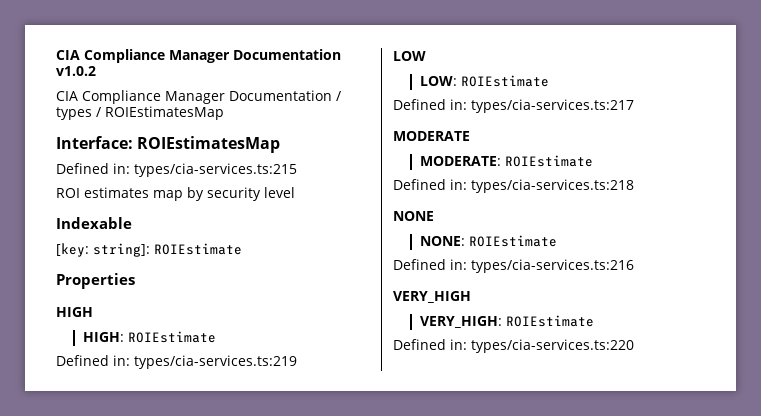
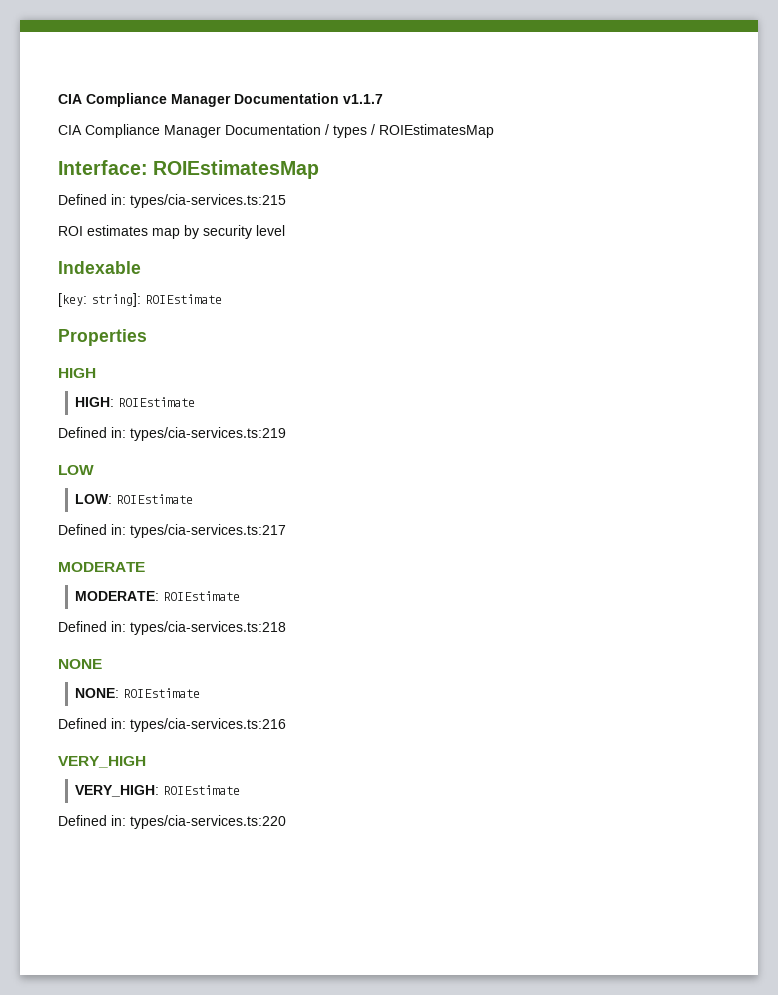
- CIA Compliance Manager Documentation v1.0.2
+ CIA Compliance Manager Documentation v1.1.7

